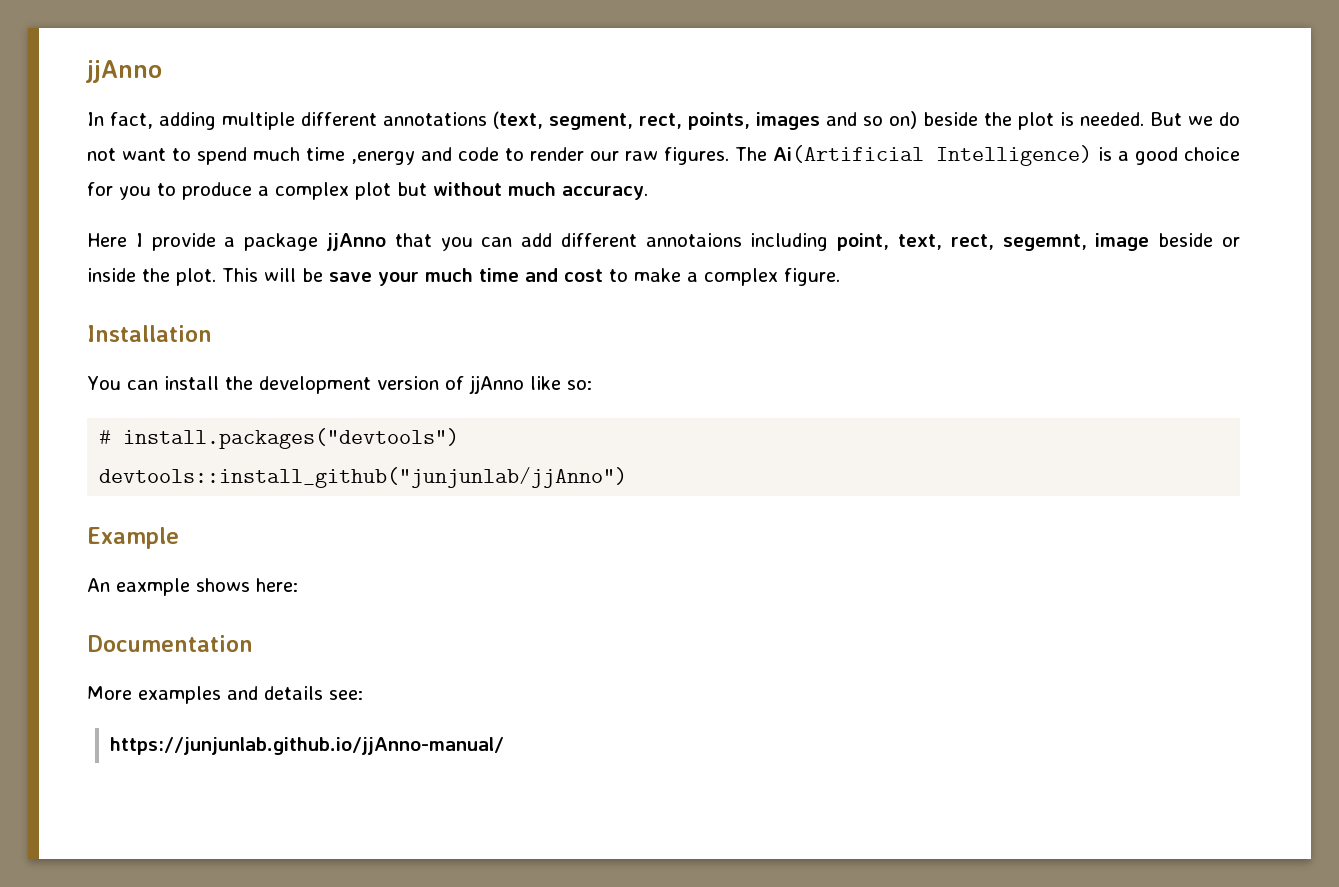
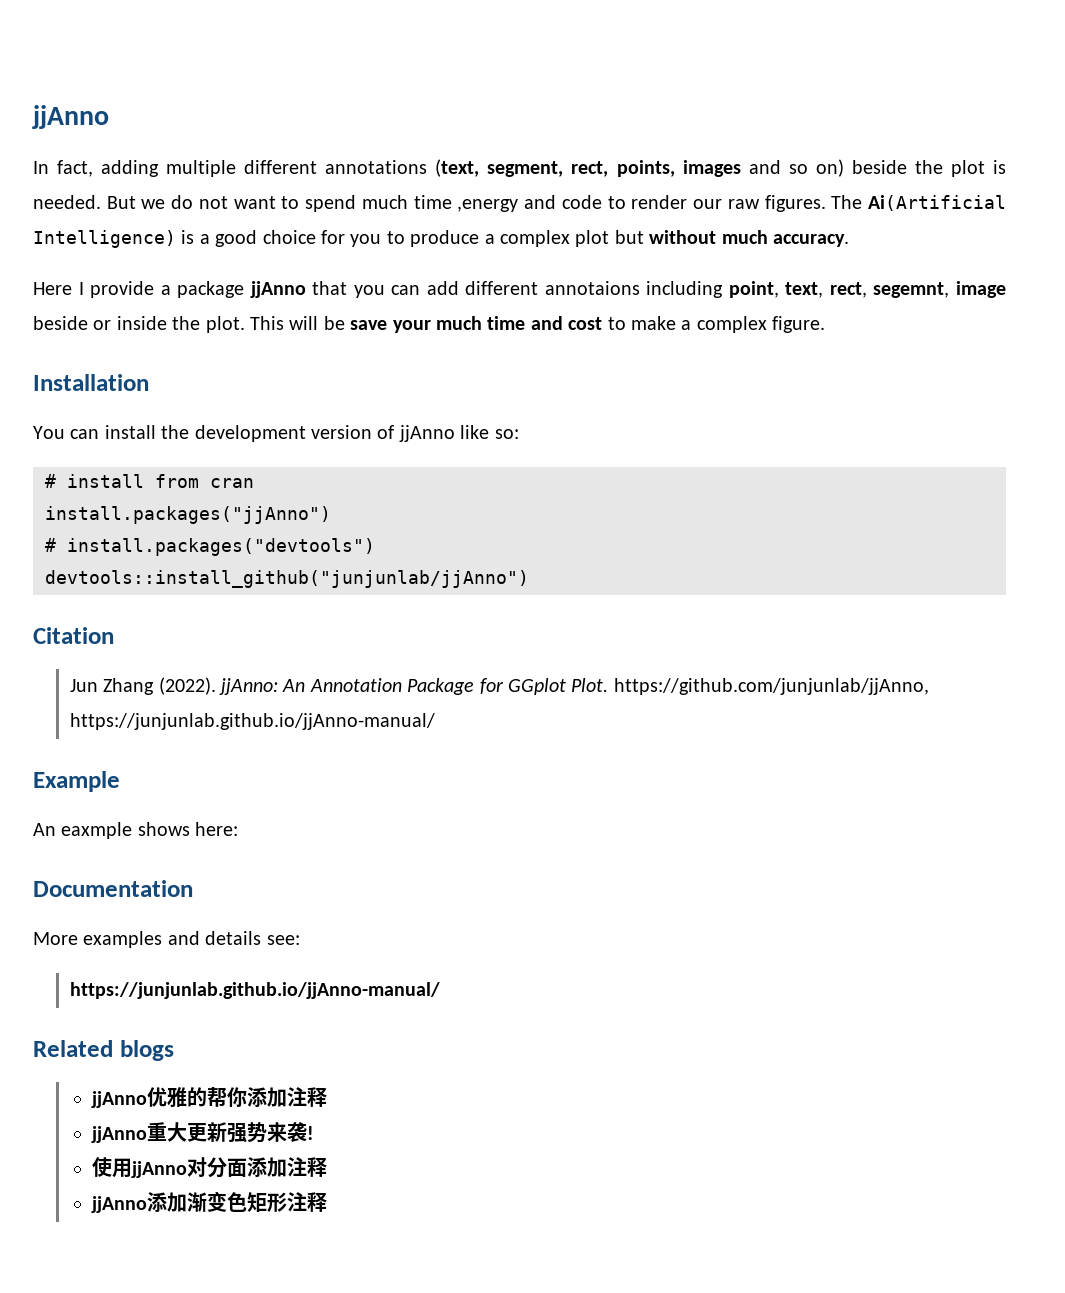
+ # install from cran
+ install.packages("jjAnno")
  # install.packages("devtools")
  devtools::install_github("junjunlab/jjAnno")
+ Citation
+ Jun Zhang (2022). jjAnno: An Annotation Package for GGplot Plot. https://github.com/junjunlab/jjAnno, https://junjunlab.github.io/jjAnno-manual/
+ Related blogs
+ jjAnno优雅的帮你添加注释
+ jjAnno重大更新强势来袭!
+ 使用jjAnno对分面添加注释
+ jjAnno添加渐变色矩形注释

